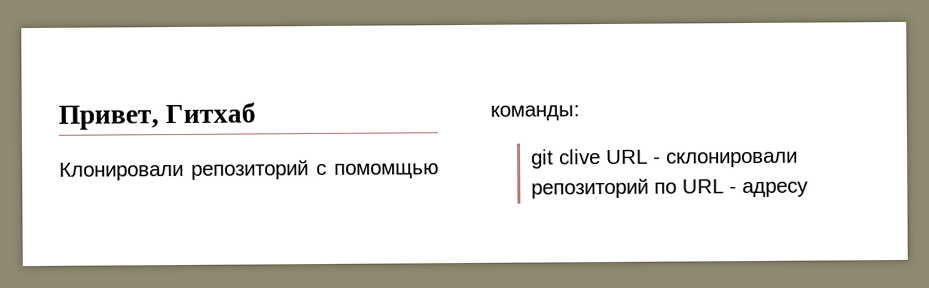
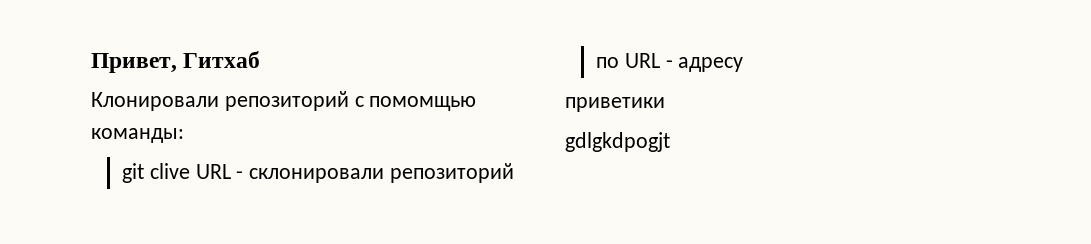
+ приветики
+ gdlgkdpogjt

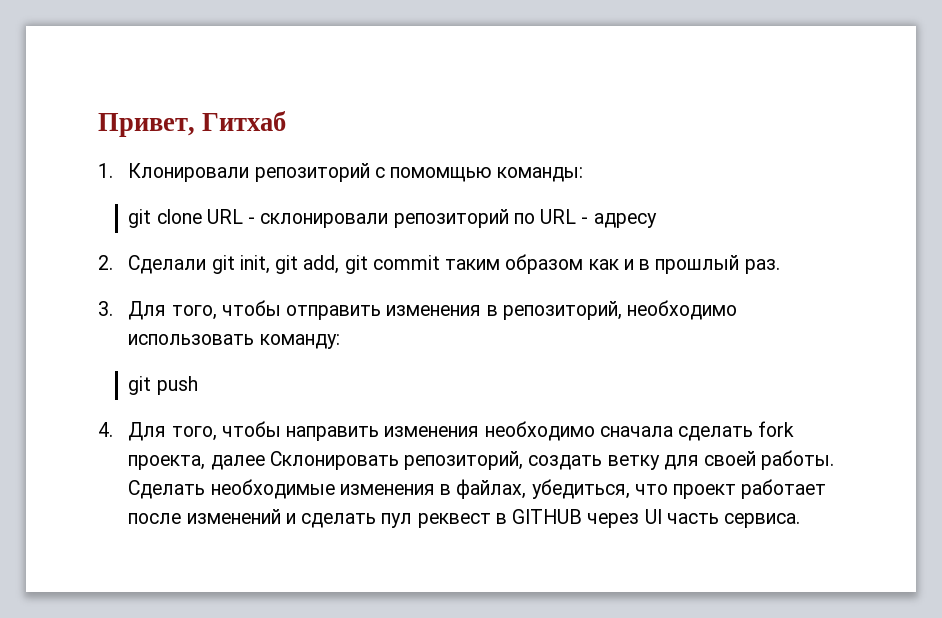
- Клонировали репозиторий с помомщью команды:
+ 1. Клонировали репозиторий с помомщью команды:
- git clive URL - склонировали репозиторий по URL - адресу
+ git clone URL - склонировали репозиторий по URL - адресу
- приветики
- gdlgkdpogjt
+ 2. Сделали git init, git add, git commit таким образом как и в прошлый раз.
+ 3. Для того, чтобы отправить изменения в репозиторий, необходимо использовать команду:
+ git push
+ 4. Для того, чтобы направить изменения необходимо сначала сделать fork проекта, далее Склонировать репозиторий, создать ветку для своей работы. Сделать необходимые изменения в файлах, убедиться, что проект работает после изменений и сделать пул реквест в GITHUB через UI часть сервиса.

